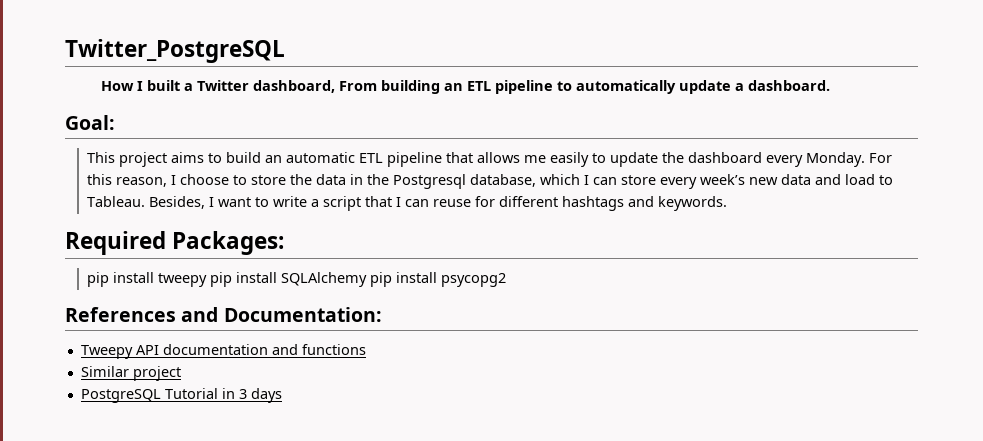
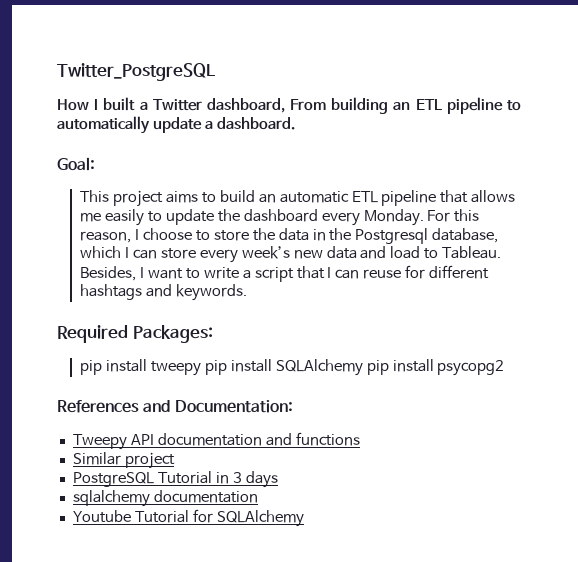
+ sqlalchemy documentation
+ Youtube Tutorial for SQLAlchemy

